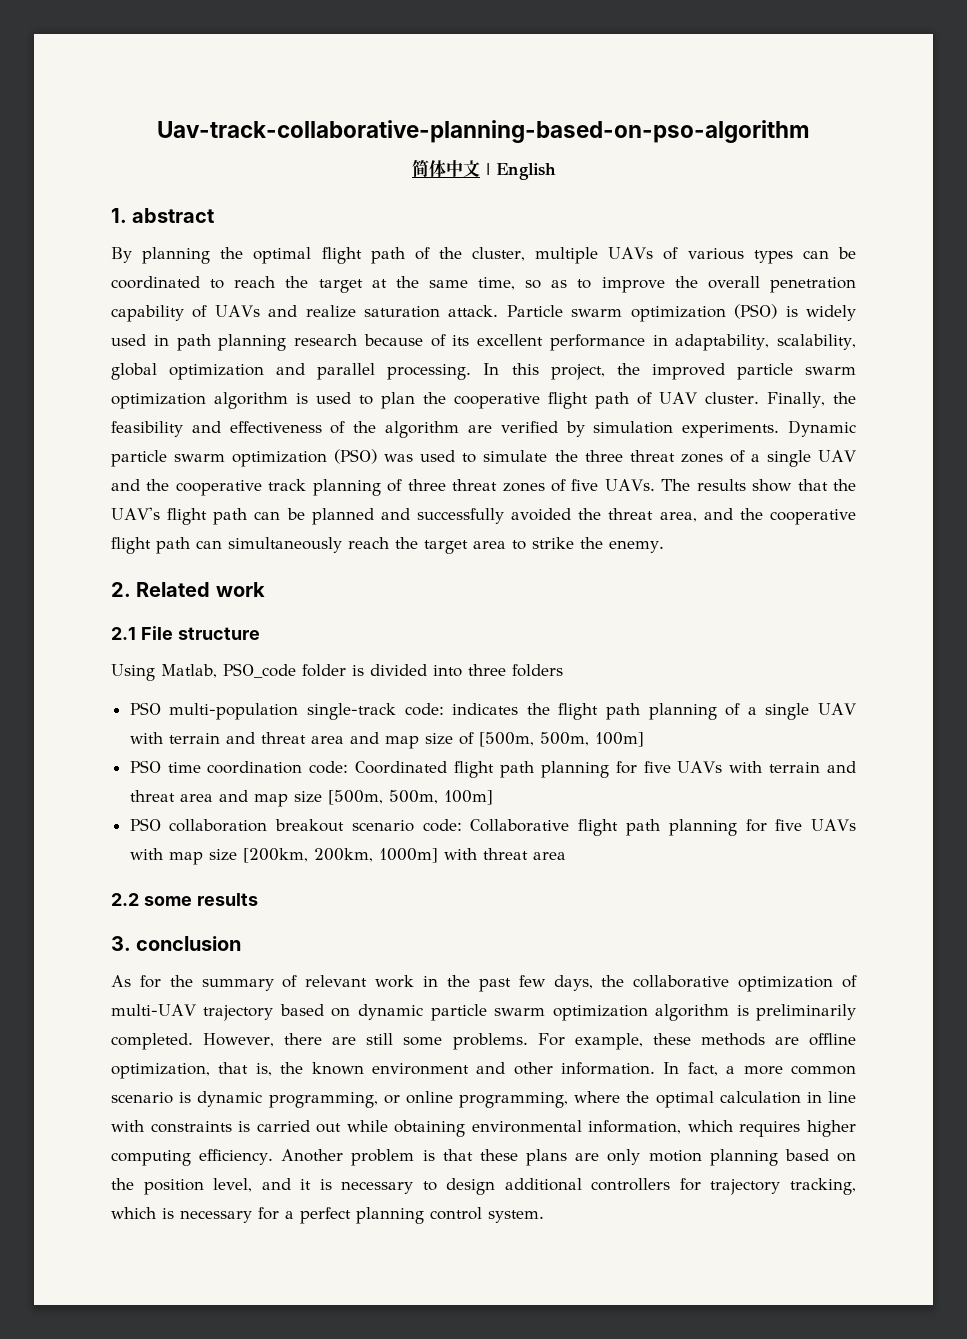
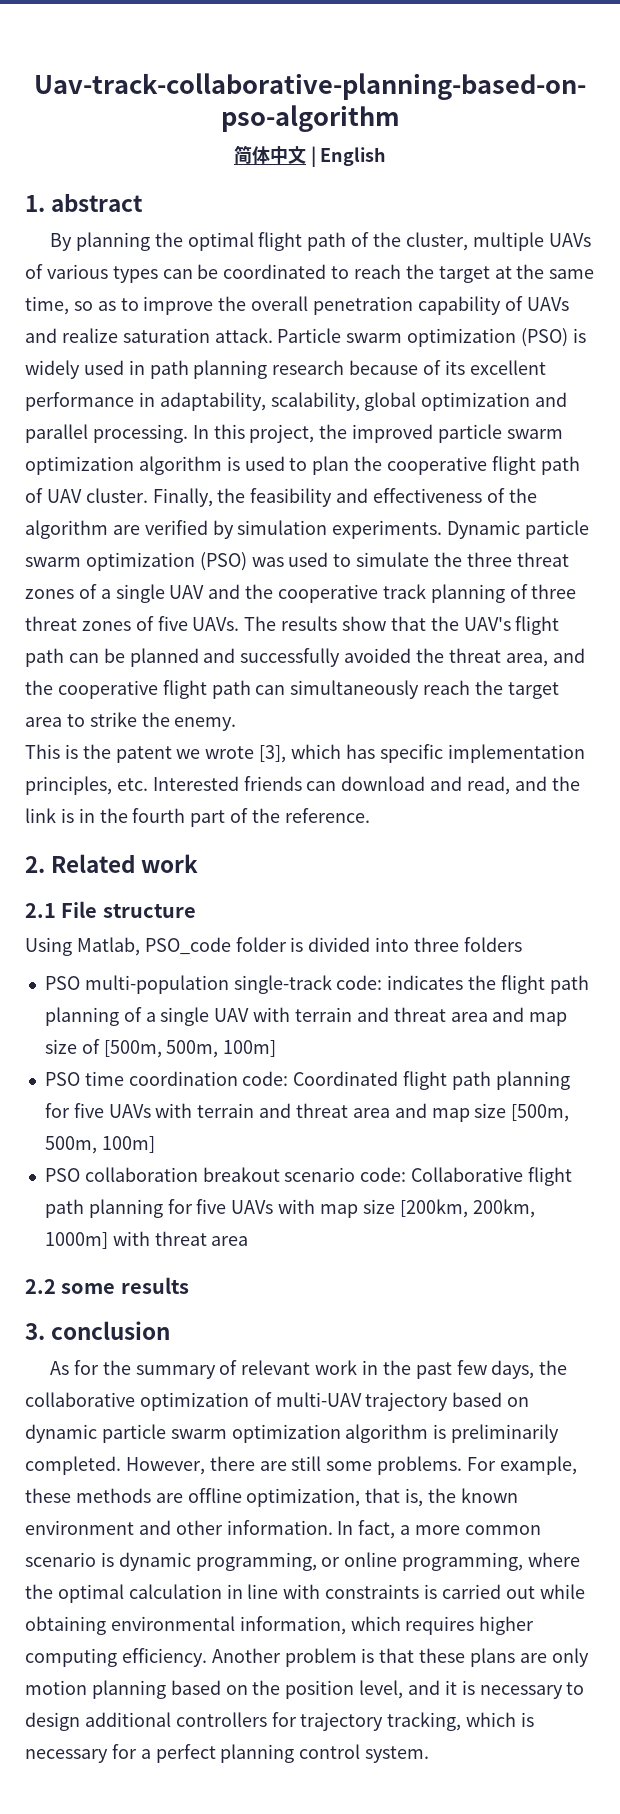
+ This is the patent we wrote [3], which has specific implementation principles, etc. Interested friends can download and read, and the link is in the fourth part of the reference.

